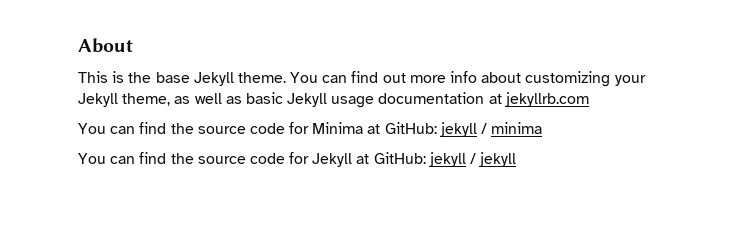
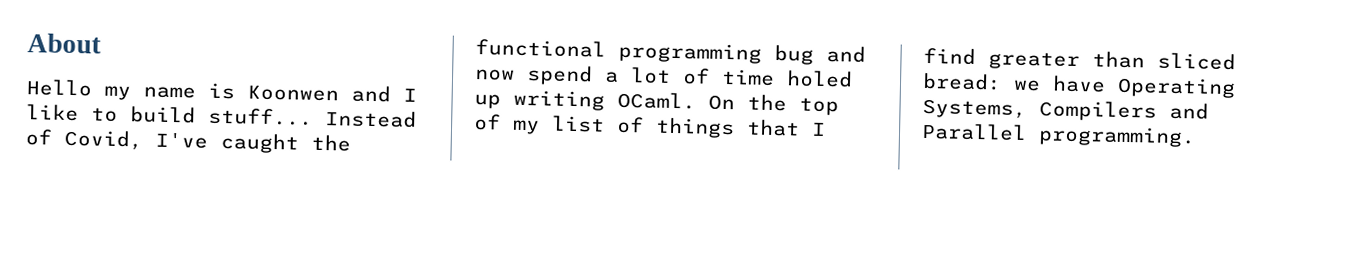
- This is the base Jekyll theme. You can find out more info about customizing your Jekyll theme, as well as basic Jekyll usage documentation at jekyllrb.com
- You can find the source code for Minima at GitHub: jekyll / minima
- You can find the source code for Jekyll at GitHub: jekyll / jekyll
+ Hello my name is Koonwen and I like to build stuff... Instead of Covid, I've caught the functional programming bug and now spend a lot of time holed up writing OCaml. On the top of my list of things that I find greater than sliced bread: we have Operating Systems, Compilers and Parallel programming.

